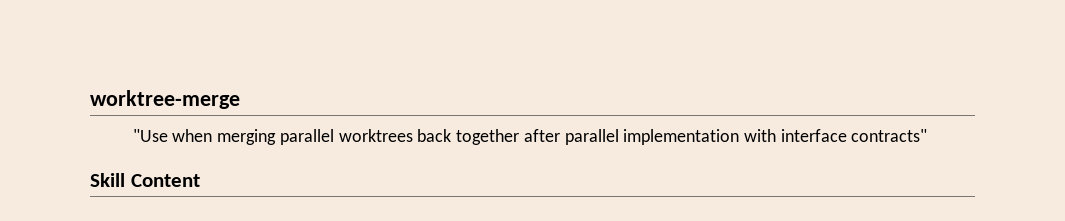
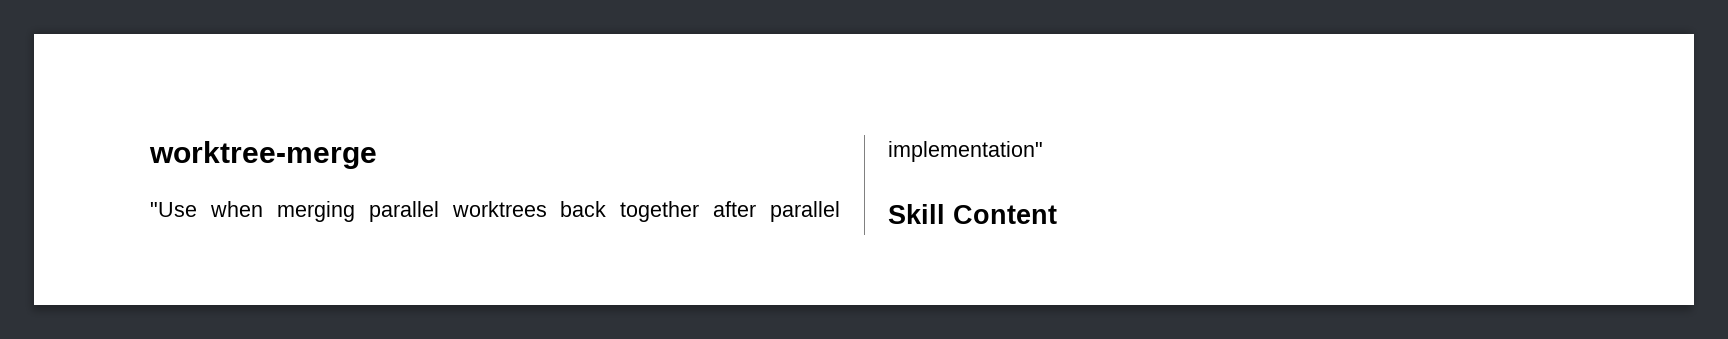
- "Use when merging parallel worktrees back together after parallel implementation with interface contracts"
+ "Use when merging parallel worktrees back together after parallel implementation"

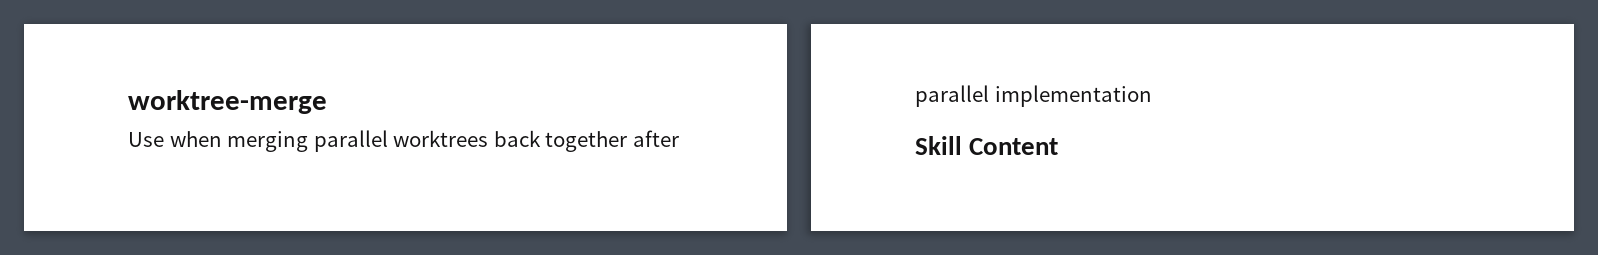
- "Use when merging parallel worktrees back together after parallel implementation"
+ Use when merging parallel worktrees back together after parallel implementation

